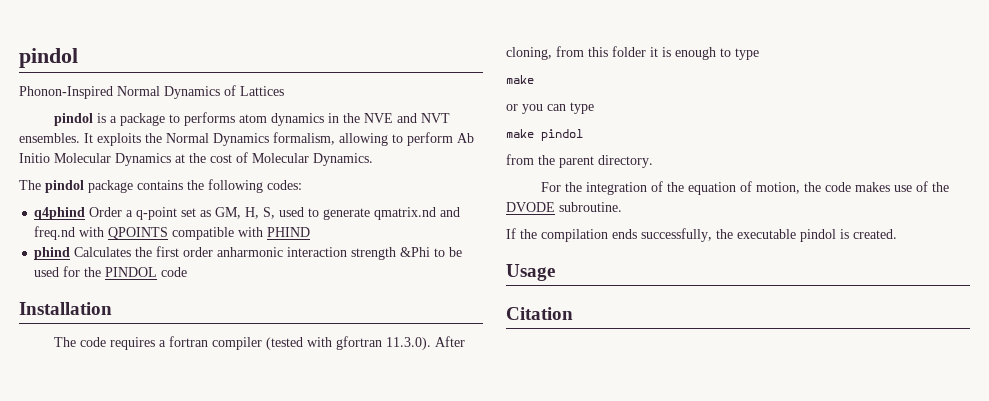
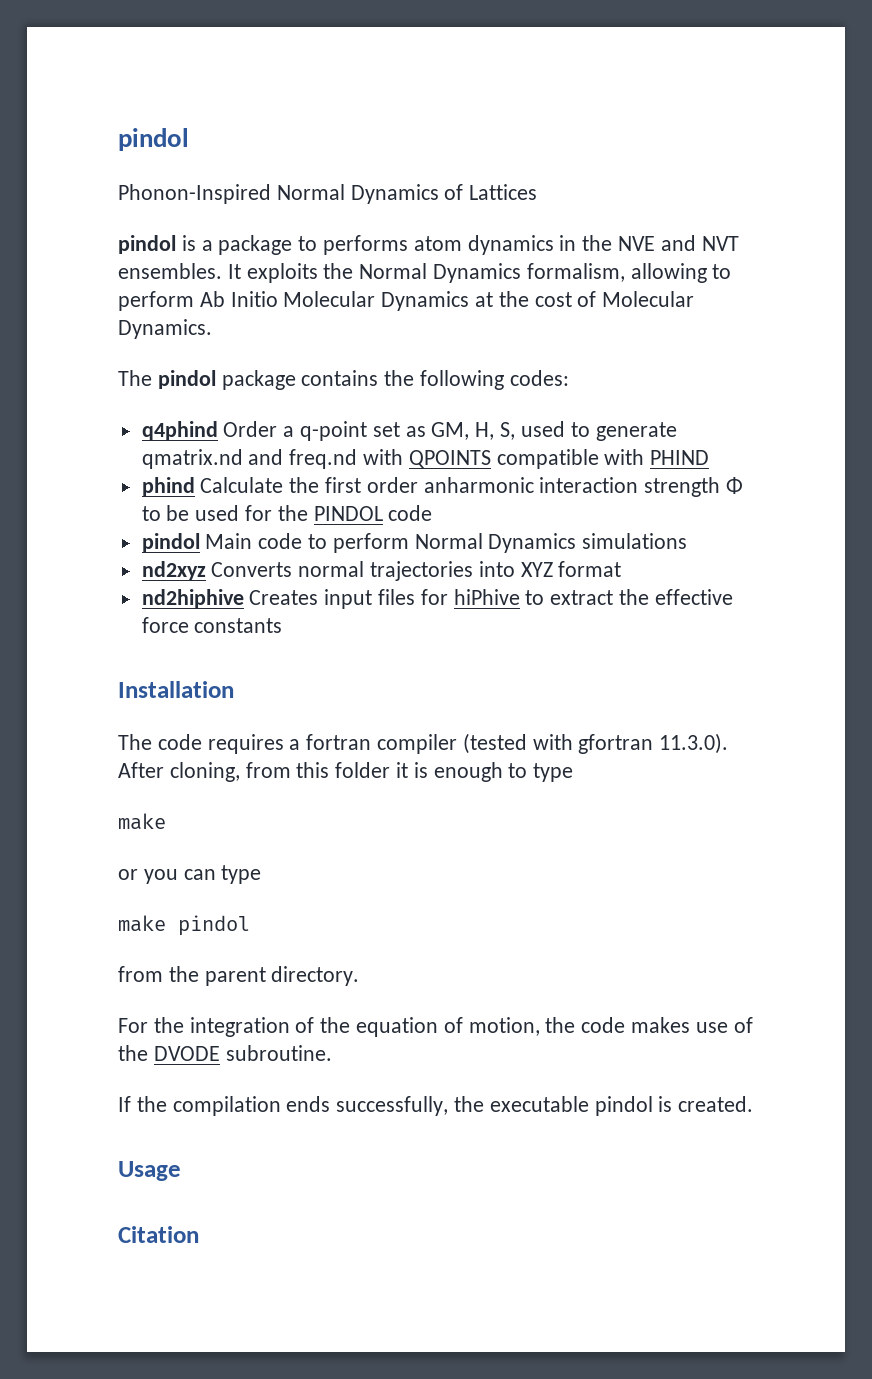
- phind Calculates the first order anharmonic interaction strength &Phi to be used for the PINDOL code
+ phind Calculate the first order anharmonic interaction strength Φ to be used for the PINDOL code
+ pindol Main code to perform Normal Dynamics simulations
+ nd2xyz Converts normal trajectories into XYZ format
+ nd2hiphive Creates input files for hiPhive to extract the effective force constants

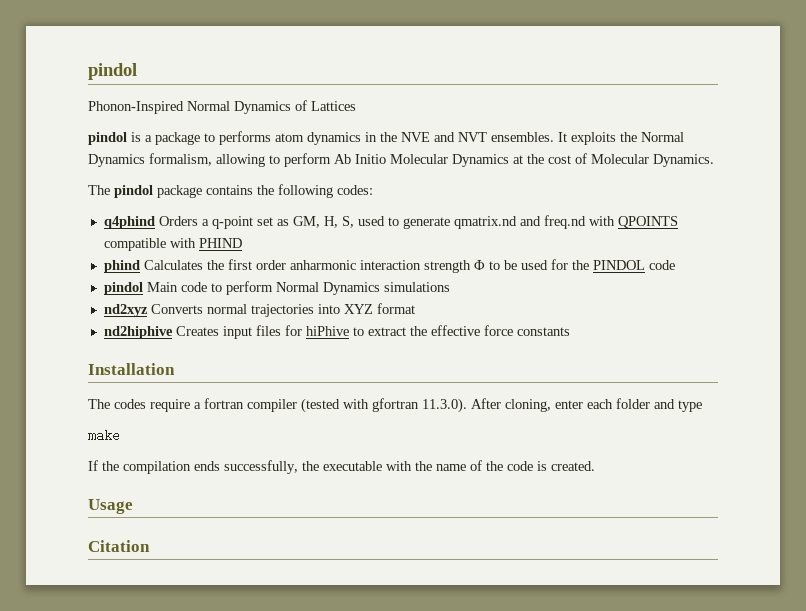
- q4phind Order a q-point set as GM, H, S, used to generate qmatrix.nd and freq.nd with QPOINTS compatible with PHIND
+ q4phind Orders a q-point set as GM, H, S, used to generate qmatrix.nd and freq.nd with QPOINTS compatible with PHIND
- phind Calculate the first order anharmonic interaction strength Φ to be used for the PINDOL code
+ phind Calculates the first order anharmonic interaction strength Φ to be used for the PINDOL code
- The code requires a fortran compiler (tested with gfortran 11.3.0). After cloning, from this folder it is enough to type
+ The codes require a fortran compiler (tested with gfortran 11.3.0). After cloning, enter each folder and type
  make
- or you can type
- make pindol
- from the parent directory.
- For the integration of the equation of motion, the code makes use of the DVODE subroutine.
- If the compilation ends successfully, the executable pindol is created.
+ If the compilation ends successfully, the executable with the name of the code is created.

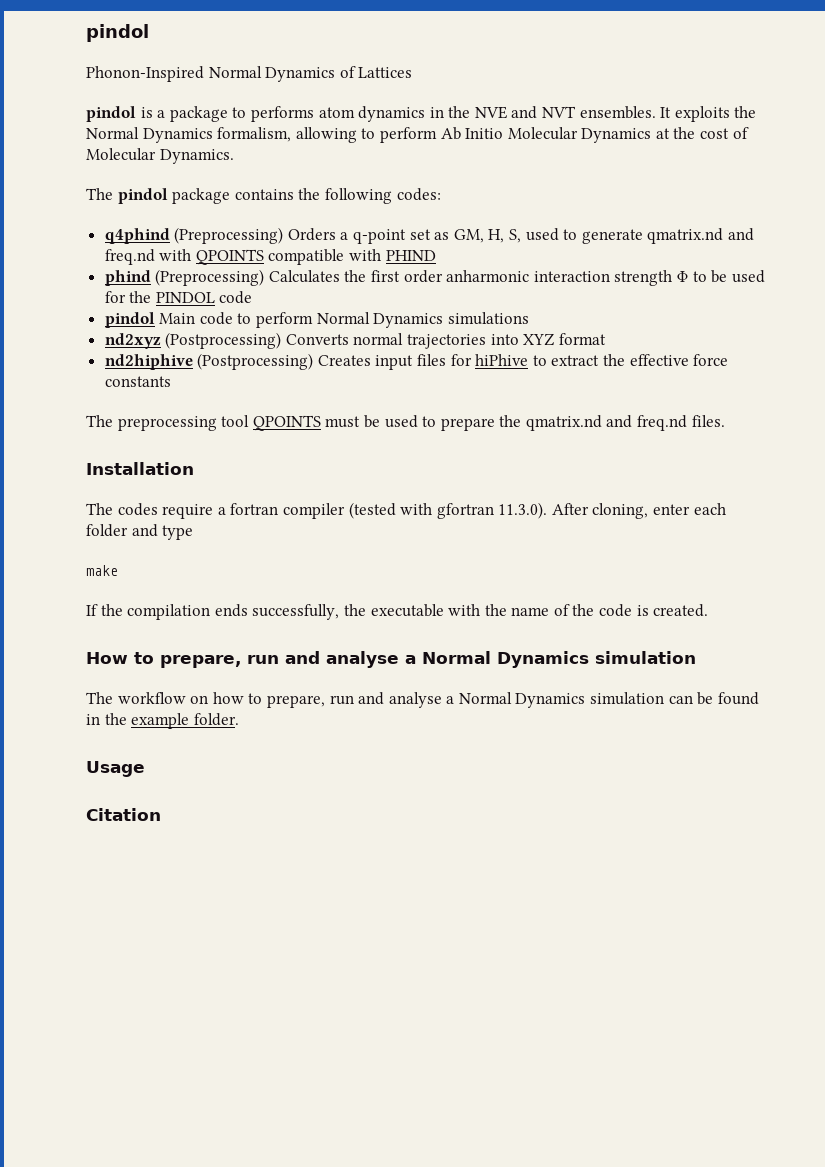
- q4phind Orders a q-point set as GM, H, S, used to generate qmatrix.nd and freq.nd with QPOINTS compatible with PHIND
+ q4phind (Preprocessing) Orders a q-point set as GM, H, S, used to generate qmatrix.nd and freq.nd with QPOINTS compatible with PHIND
- phind Calculates the first order anharmonic interaction strength Φ to be used for the PINDOL code
+ phind (Preprocessing) Calculates the first order anharmonic interaction strength Φ to be used for the PINDOL code
- nd2xyz Converts normal trajectories into XYZ format
+ nd2xyz (Postprocessing) Converts normal trajectories into XYZ format
- nd2hiphive Creates input files for hiPhive to extract the effective force constants
+ nd2hiphive (Postprocessing) Creates input files for hiPhive to extract the effective force constants
+ The preprocessing tool QPOINTS must be used to prepare the qmatrix.nd and freq.nd files.
+ How to prepare, run and analyse a Normal Dynamics simulation
+ The workflow on how to prepare, run and analyse a Normal Dynamics simulation can be found in the example folder.

